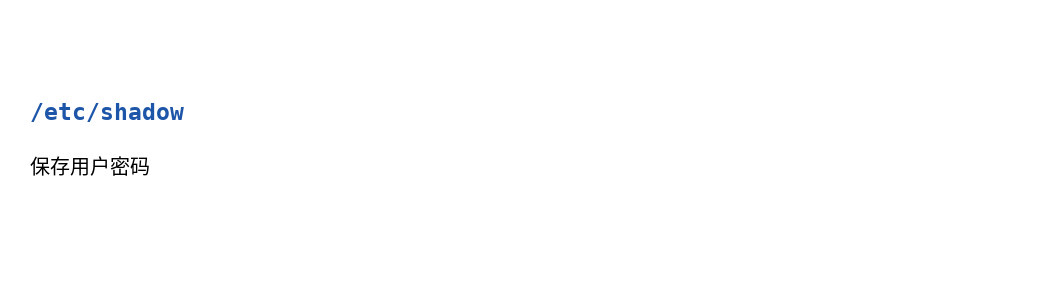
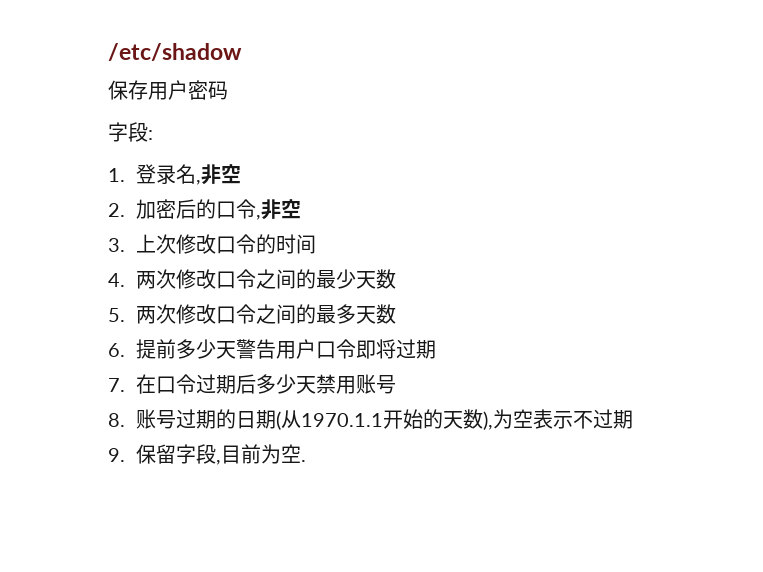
+ 字段:
+ 1.登录名,非空
+ 2.加密后的口令,非空
+ 3.上次修改口令的时间
+ 4.两次修改口令之间的最少天数
+ 5.两次修改口令之间的最多天数
+ 6.提前多少天警告用户口令即将过期
+ 7.在口令过期后多少天禁用账号
+ 8.账号过期的日期(从1970.1.1开始的天数),为空表示不过期
+ 9.保留字段,目前为空.

